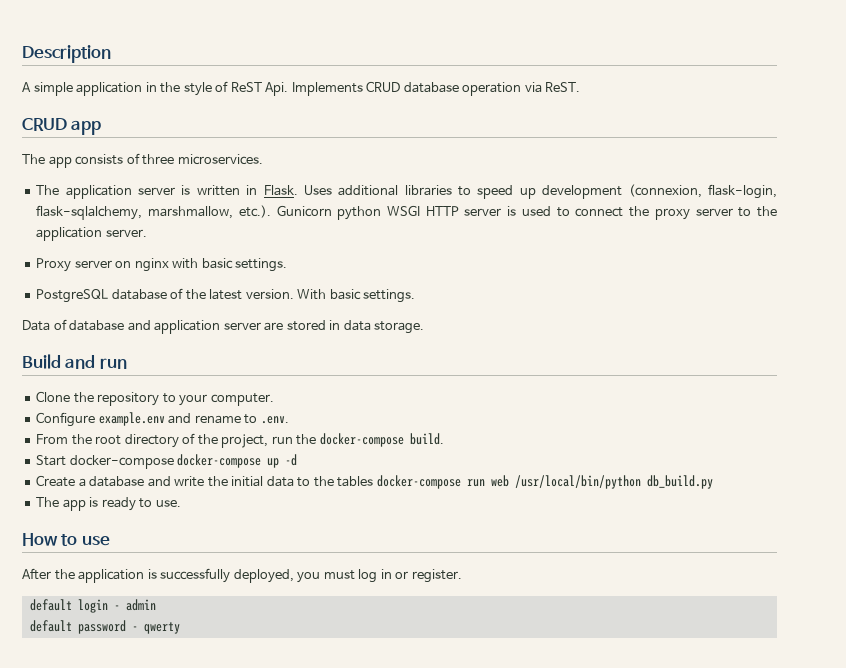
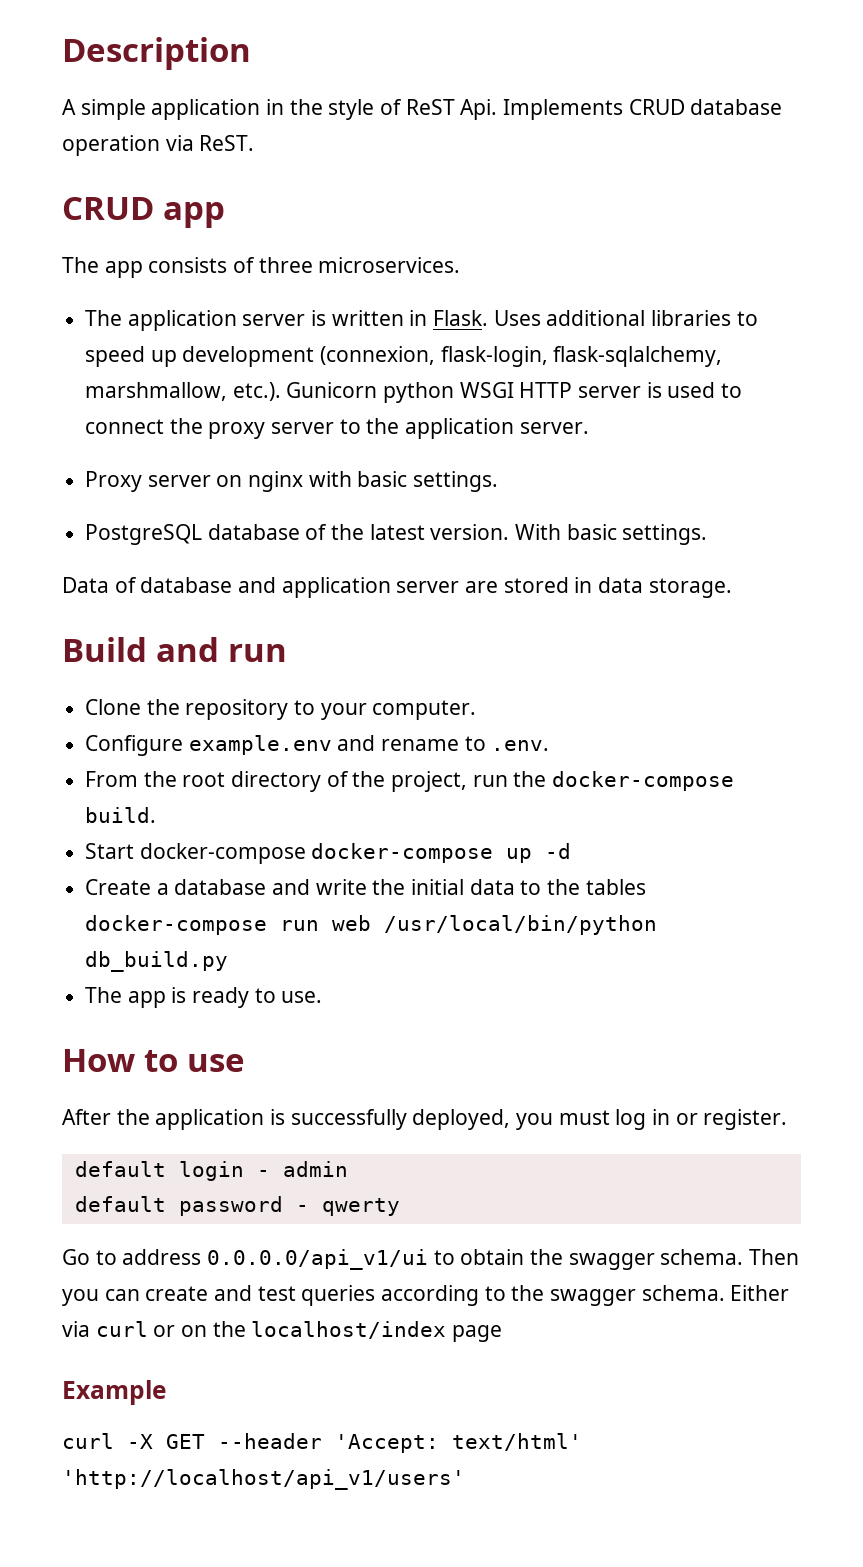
+ Go to address 0.0.0.0/api_v1/ui to obtain the swagger schema. Then you can create and test queries according to the swagger schema. Either via curl or on the localhost/index page
+ Example
+ curl -X GET --header 'Accept: text/html' 'http://localhost/api_v1/users'

